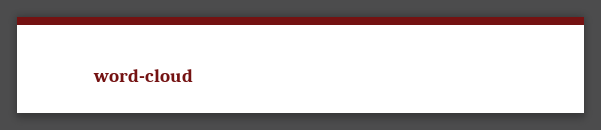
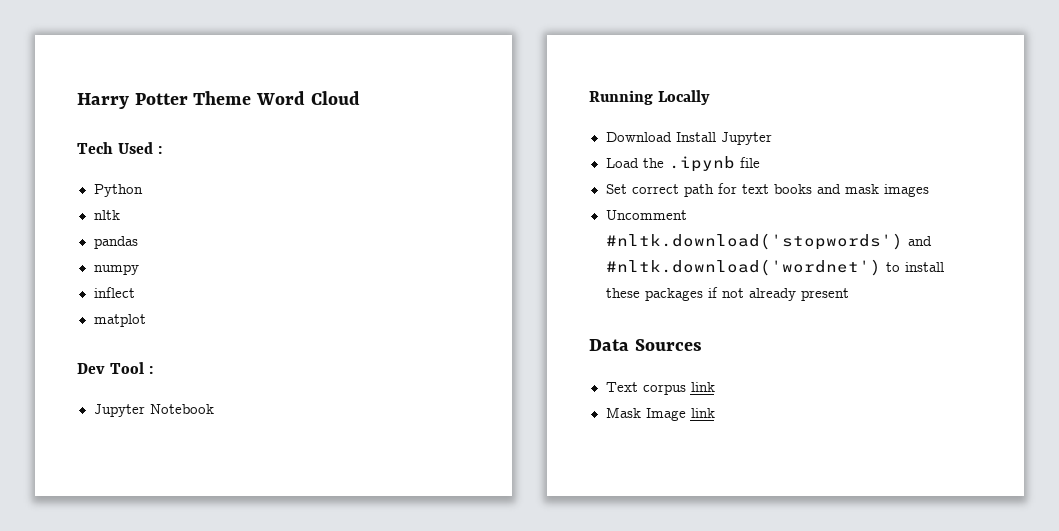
- word-cloud
+ Harry Potter Theme Word Cloud
+ Tech Used :
+ Python
+ nltk
+ pandas
+ numpy
+ inflect
+ matplot
+ Dev Tool :
+ Jupyter Notebook
+ Running Locally
+ Download Install Jupyter
+ Load the .ipynb file
+ Set correct path for text books and mask images
+ Uncomment #nltk.download('stopwords') and #nltk.download('wordnet') to install these packages if not already present
+ Data Sources
+ Text corpus link
+ Mask Image link

